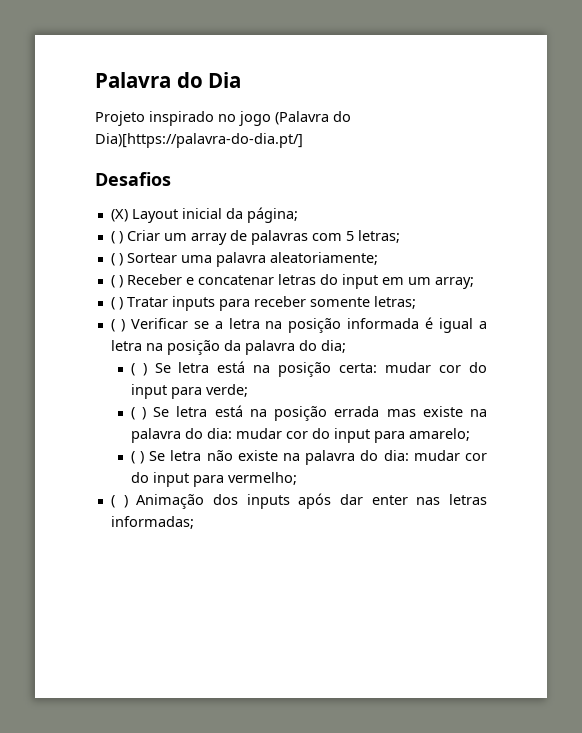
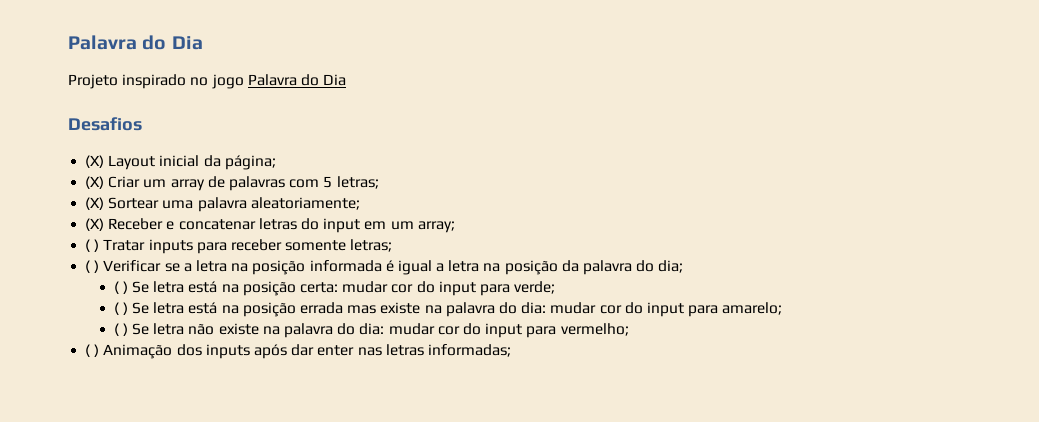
- Projeto inspirado no jogo (Palavra do Dia)[https://palavra-do-dia.pt/]
+ Projeto inspirado no jogo Palavra do Dia
- ( ) Criar um array de palavras com 5 letras;
+ (X) Criar um array de palavras com 5 letras;
- ( ) Sortear uma palavra aleatoriamente;
+ (X) Sortear uma palavra aleatoriamente;
- ( ) Receber e concatenar letras do input em um array;
+ (X) Receber e concatenar letras do input em um array;

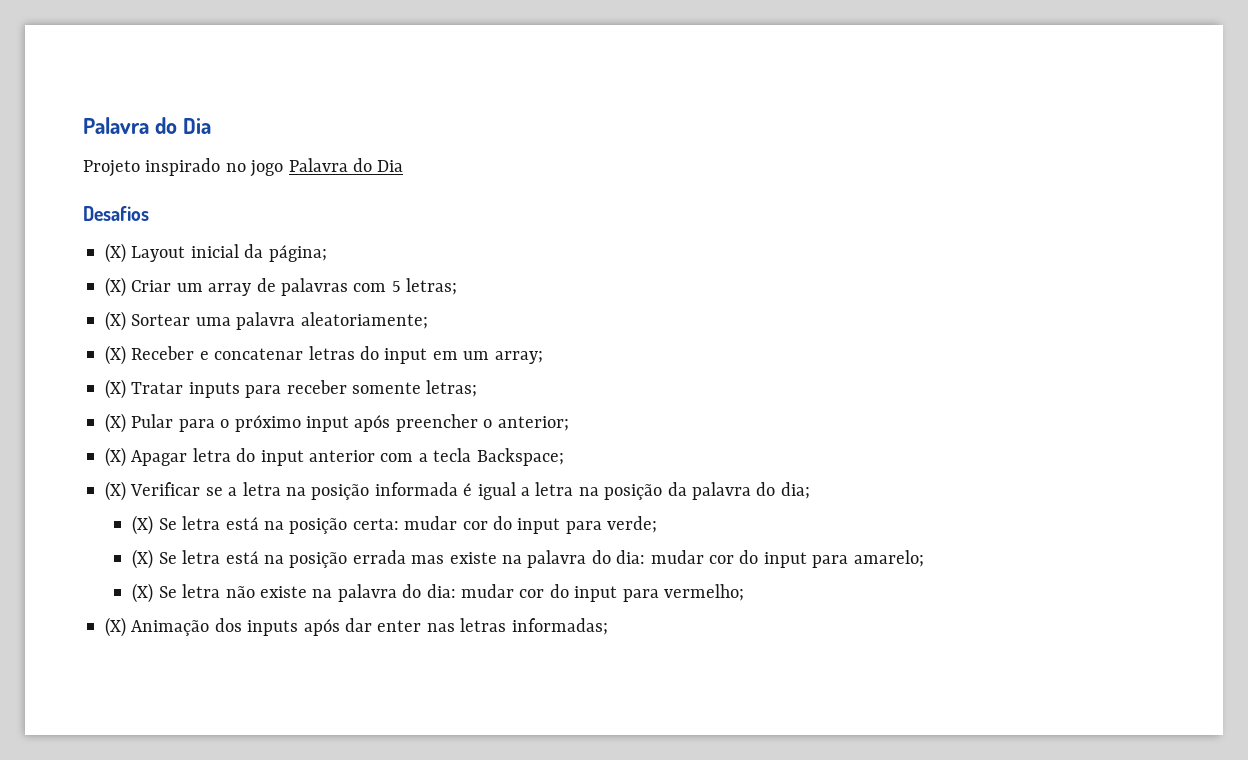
- ( ) Tratar inputs para receber somente letras;
+ (X) Tratar inputs para receber somente letras;
- ( ) Verificar se a letra na posição informada é igual a letra na posição da palavra do dia;
+ (X) Pular para o próximo input após preencher o anterior;
+ (X) Apagar letra do input anterior com a tecla Backspace;
+ (X) Verificar se a letra na posição informada é igual a letra na posição da palavra do dia;
- ( ) Se letra está na posição certa: mudar cor do input para verde;
+ (X) Se letra está na posição certa: mudar cor do input para verde;
- ( ) Se letra está na posição errada mas existe na palavra do dia: mudar cor do input para amarelo;
+ (X) Se letra está na posição errada mas existe na palavra do dia: mudar cor do input para amarelo;
- ( ) Se letra não existe na palavra do dia: mudar cor do input para vermelho;
+ (X) Se letra não existe na palavra do dia: mudar cor do input para vermelho;
- ( ) Animação dos inputs após dar enter nas letras informadas;
+ (X) Animação dos inputs após dar enter nas letras informadas;

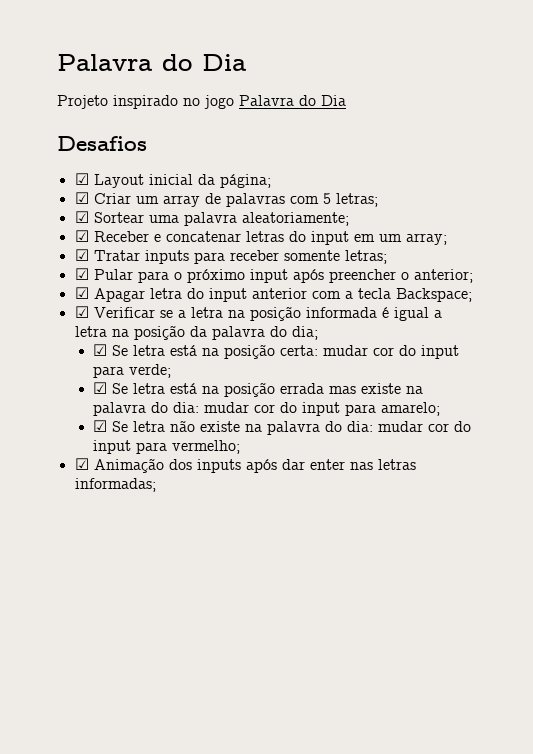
- (X) Layout inicial da página;
+ ☑ Layout inicial da página;
- (X) Criar um array de palavras com 5 letras;
+ ☑ Criar um array de palavras com 5 letras;
- (X) Sortear uma palavra aleatoriamente;
+ ☑ Sortear uma palavra aleatoriamente;
- (X) Receber e concatenar letras do input em um array;
+ ☑ Receber e concatenar letras do input em um array;
- (X) Tratar inputs para receber somente letras;
+ ☑ Tratar inputs para receber somente letras;
- (X) Pular para o próximo input após preencher o anterior;
+ ☑ Pular para o próximo input após preencher o anterior;
- (X) Apagar letra do input anterior com a tecla Backspace;
+ ☑ Apagar letra do input anterior com a tecla Backspace;
- (X) Verificar se a letra na posição informada é igual a letra na posição da palavra do dia;
+ ☑ Verificar se a letra na posição informada é igual a letra na posição da palavra do dia;
- (X) Se letra está na posição certa: mudar cor do input para verde;
+ ☑ Se letra está na posição certa: mudar cor do input para verde;
- (X) Se letra está na posição errada mas existe na palavra do dia: mudar cor do input para amarelo;
+ ☑ Se letra está na posição errada mas existe na palavra do dia: mudar cor do input para amarelo;
- (X) Se letra não existe na palavra do dia: mudar cor do input para vermelho;
+ ☑ Se letra não existe na palavra do dia: mudar cor do input para vermelho;
- (X) Animação dos inputs após dar enter nas letras informadas;
+ ☑ Animação dos inputs após dar enter nas letras informadas;

